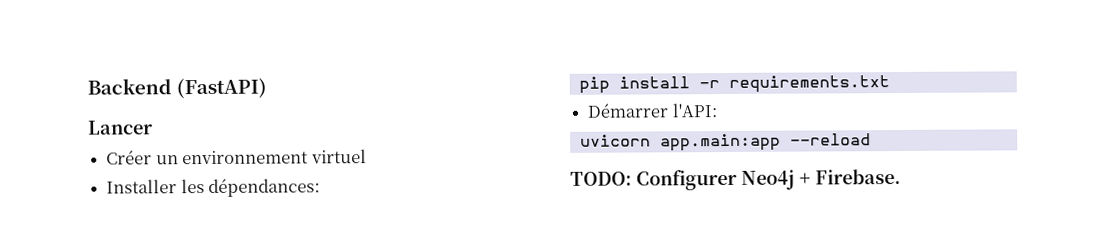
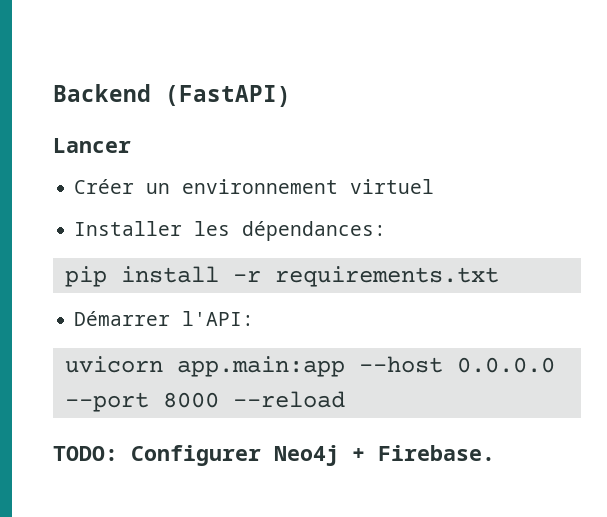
- uvicorn app.main:app --reload
+ uvicorn app.main:app --host 0.0.0.0 --port 8000 --reload

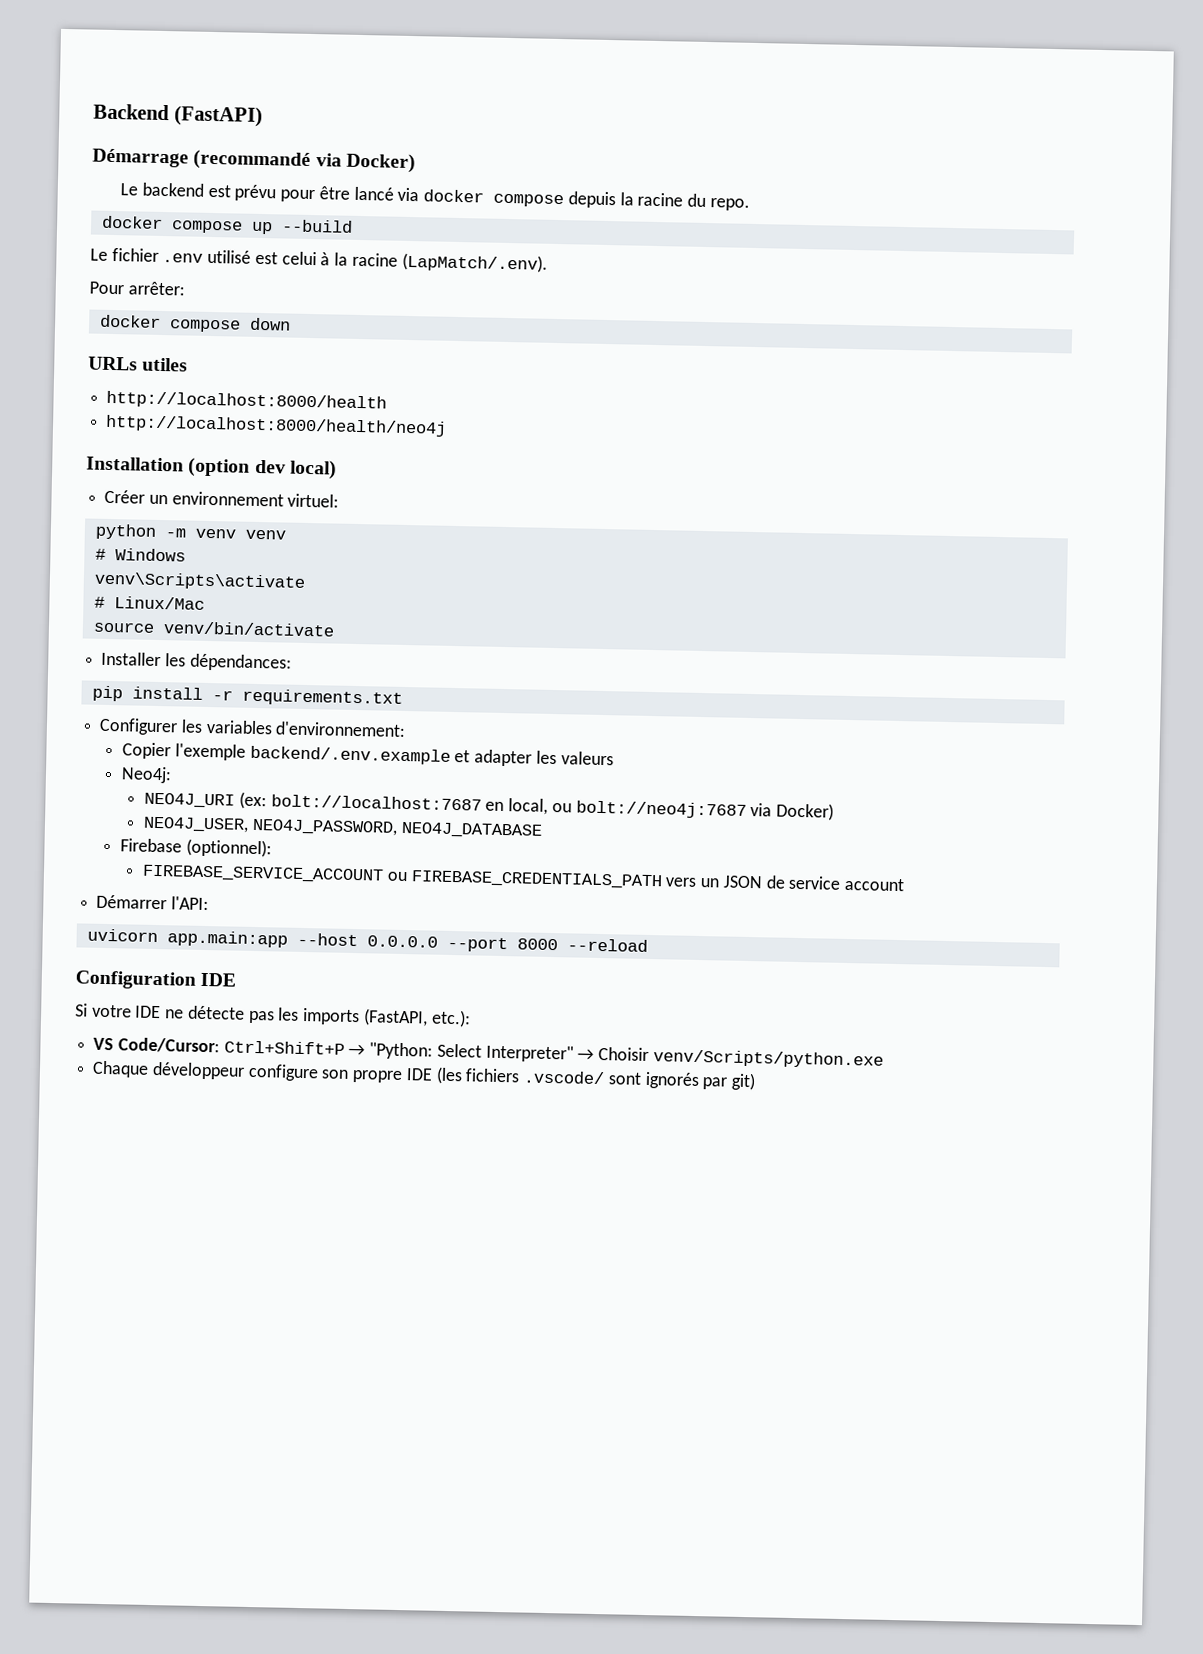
- Lancer
- Créer un environnement virtuel
+ Démarrage (recommandé via Docker)
+ Le backend est prévu pour être lancé via docker compose depuis la racine du repo.
+ docker compose up --build
+ Le fichier .env utilisé est celui à la racine (LapMatch/.env).
+ Pour arrêter:
+ docker compose down
+ URLs utiles
+ http://localhost:8000/health
+ http://localhost:8000/health/neo4j
+ Installation (option dev local)
+ Créer un environnement virtuel:
+ python -m venv venv
+ # Windows
+ venv\Scripts\activate
+ # Linux/Mac
+ source venv/bin/activate
+ Configurer les variables d'environnement:
+ Copier l'exemple backend/.env.example et adapter les valeurs
+ Neo4j:
+ NEO4J_URI (ex: bolt://localhost:7687 en local, ou bolt://neo4j:7687 via Docker)
+ NEO4J_USER, NEO4J_PASSWORD, NEO4J_DATABASE
+ Firebase (optionnel):
+ FIREBASE_SERVICE_ACCOUNT ou FIREBASE_CREDENTIALS_PATH vers un JSON de service account
- TODO: Configurer Neo4j + Firebase.
+ Configuration IDE
+ Si votre IDE ne détecte pas les imports (FastAPI, etc.):
+ VS Code/Cursor: Ctrl+Shift+P → "Python: Select Interpreter" → Choisir venv/Scripts/python.exe
+ Chaque développeur configure son propre IDE (les fichiers .vscode/ sont ignorés par git)

